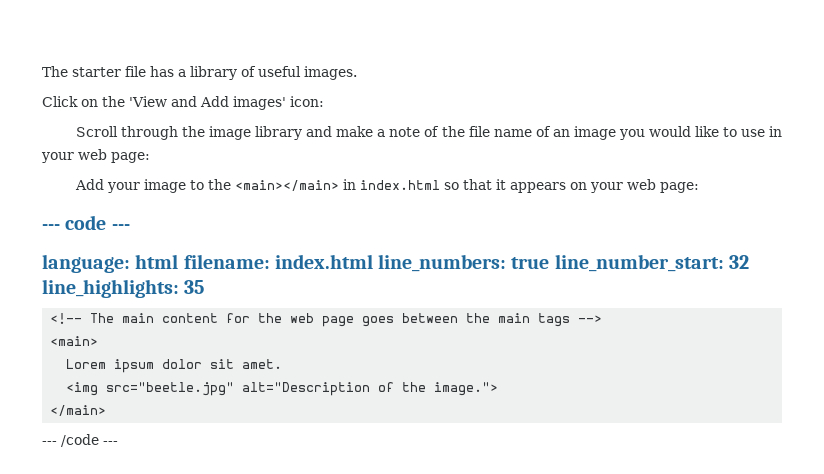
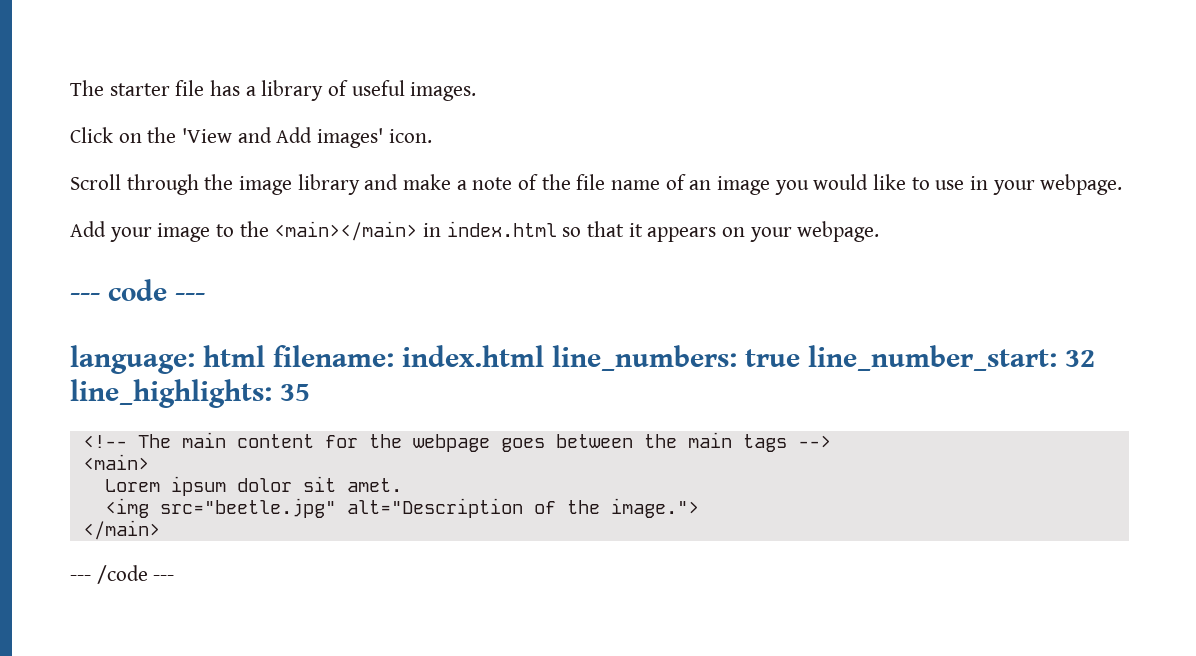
- Click on the 'View and Add images' icon:
+ Click on the 'View and Add images' icon.
- Scroll through the image library and make a note of the file name of an image you would like to use in your web page:
+ Scroll through the image library and make a note of the file name of an image you would like to use in your webpage.
- Add your image to the <main></main> in index.html so that it appears on your web page:
+ Add your image to the <main></main> in index.html so that it appears on your webpage.
- <!-- The main content for the web page goes between the main tags -->
+ <!-- The main content for the webpage goes between the main tags -->

